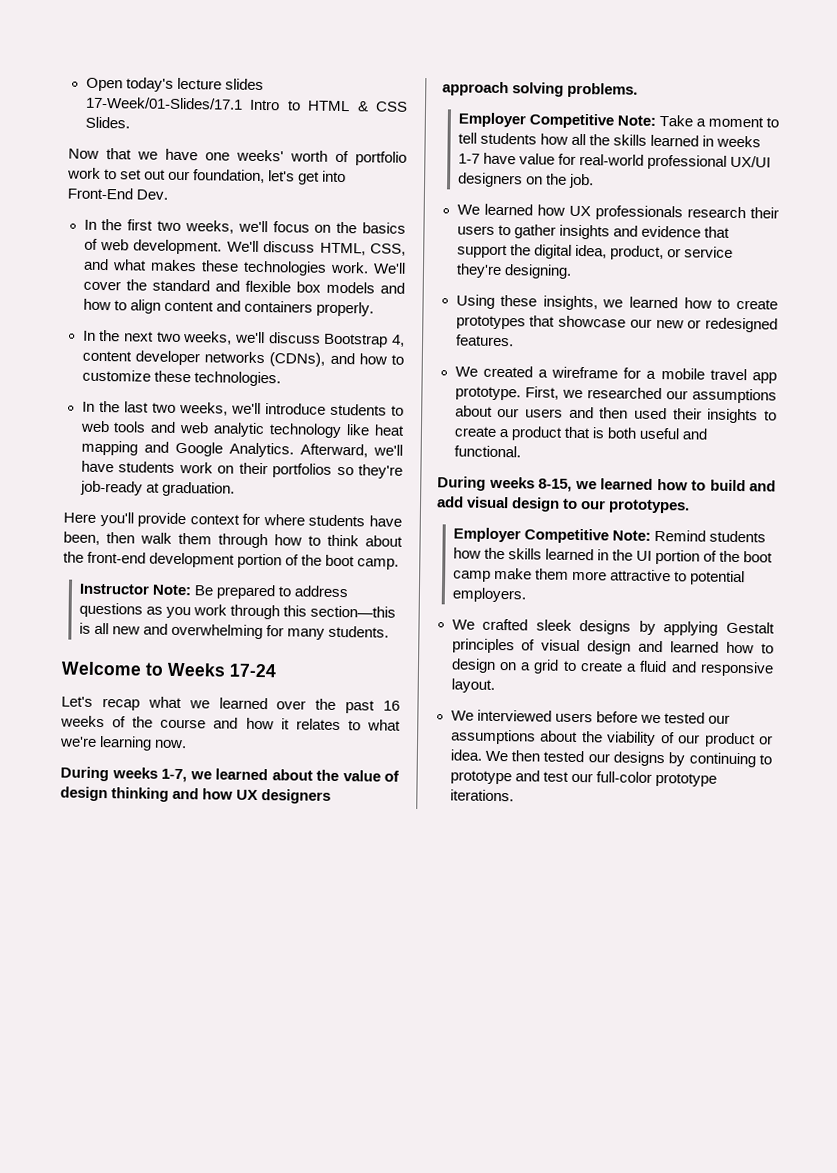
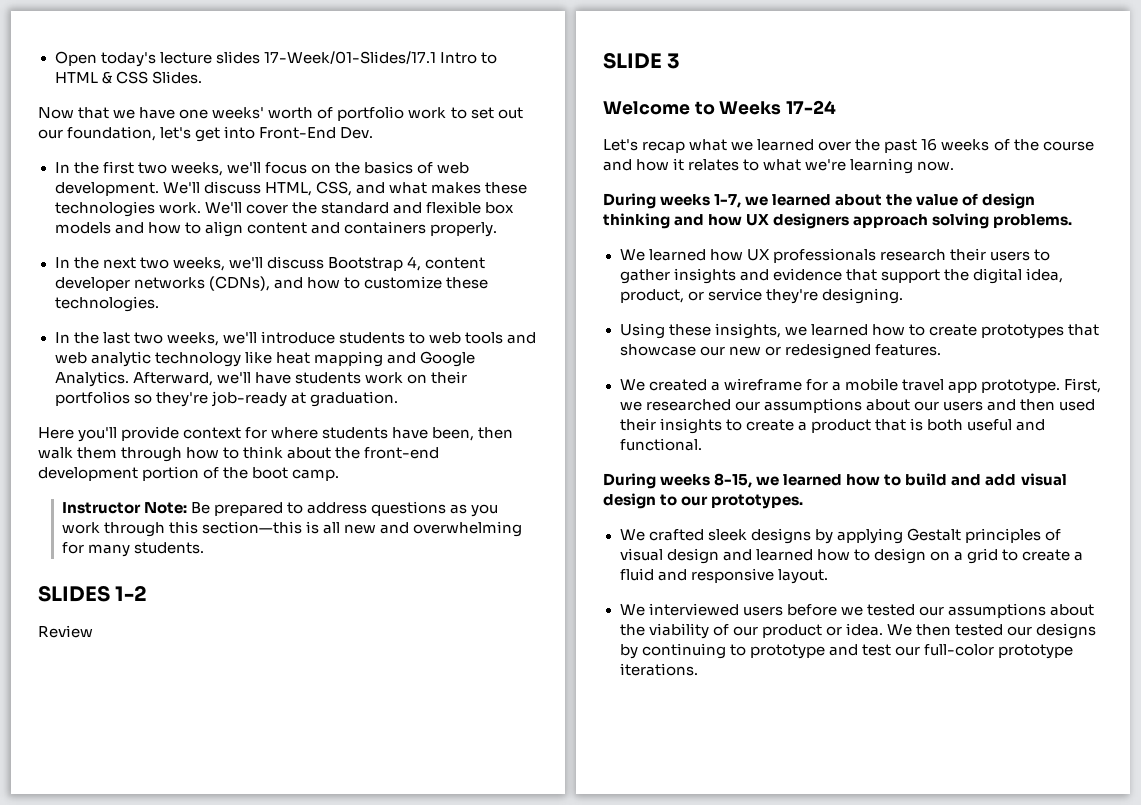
+ SLIDES 1-2
+ Review
+ SLIDE 3
- Employer Competitive Note: Take a moment to tell students how all the skills learned in weeks 1-7 have value for real-world professional UX/UI designers on the job.
- Employer Competitive Note: Remind students how the skills learned in the UI portion of the boot camp make them more attractive to potential employers.

